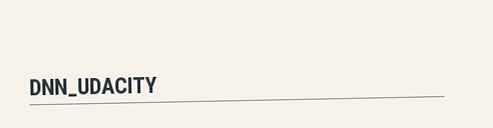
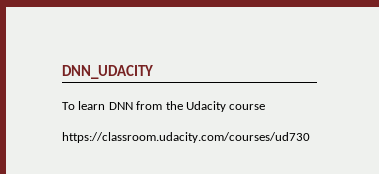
+ To learn DNN from the Udacity course
+ https://classroom.udacity.com/courses/ud730

